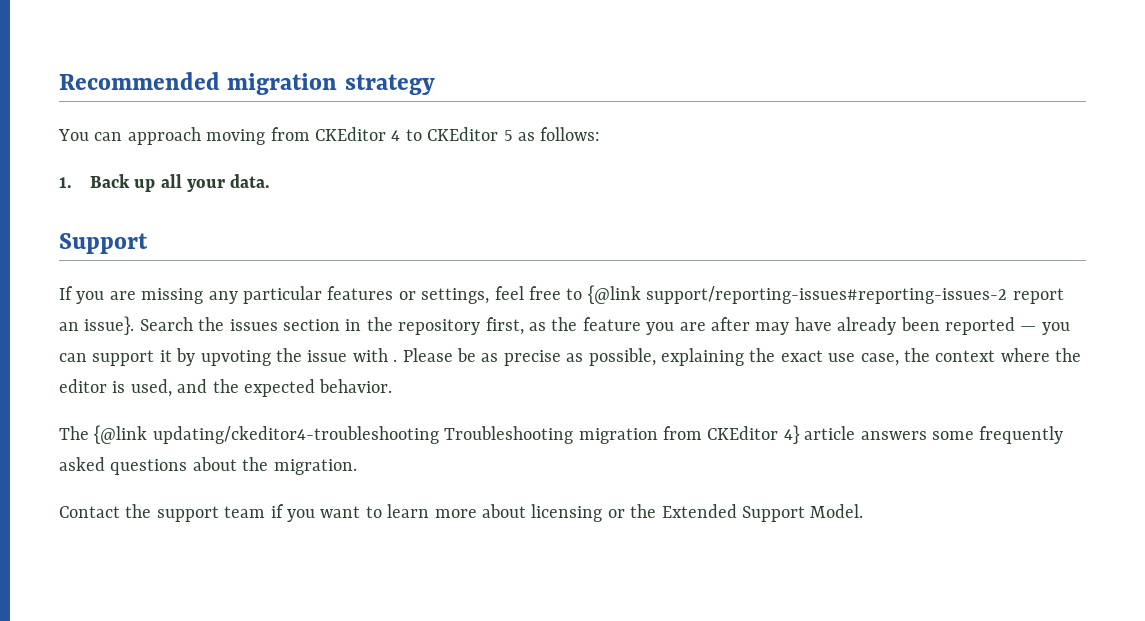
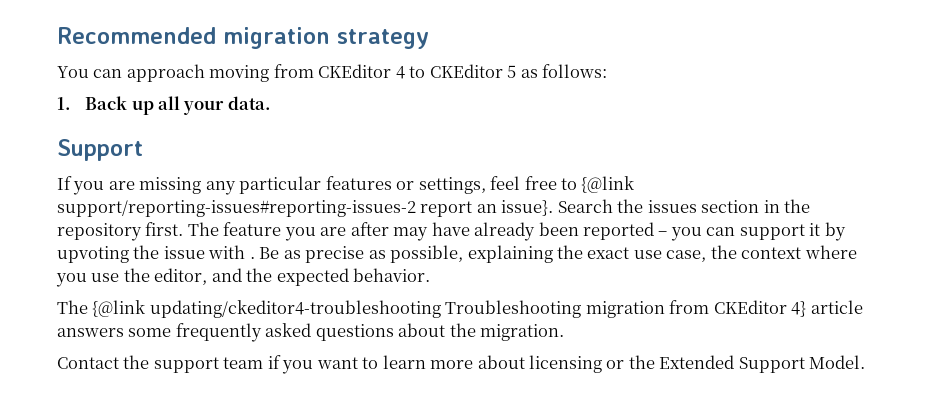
- Search the issues section in the repository first, as the feature you are after may have already been reported — you can support it by upvoting the issue with .
+ Search the issues section in the repository first. The feature you are after may have already been reported – you can support it by upvoting the issue with .
- Please be as precise as possible, explaining the exact use case, the context where the editor is used, and the expected behavior.
+ Be as precise as possible, explaining the exact use case, the context where you use the editor, and the expected behavior.

